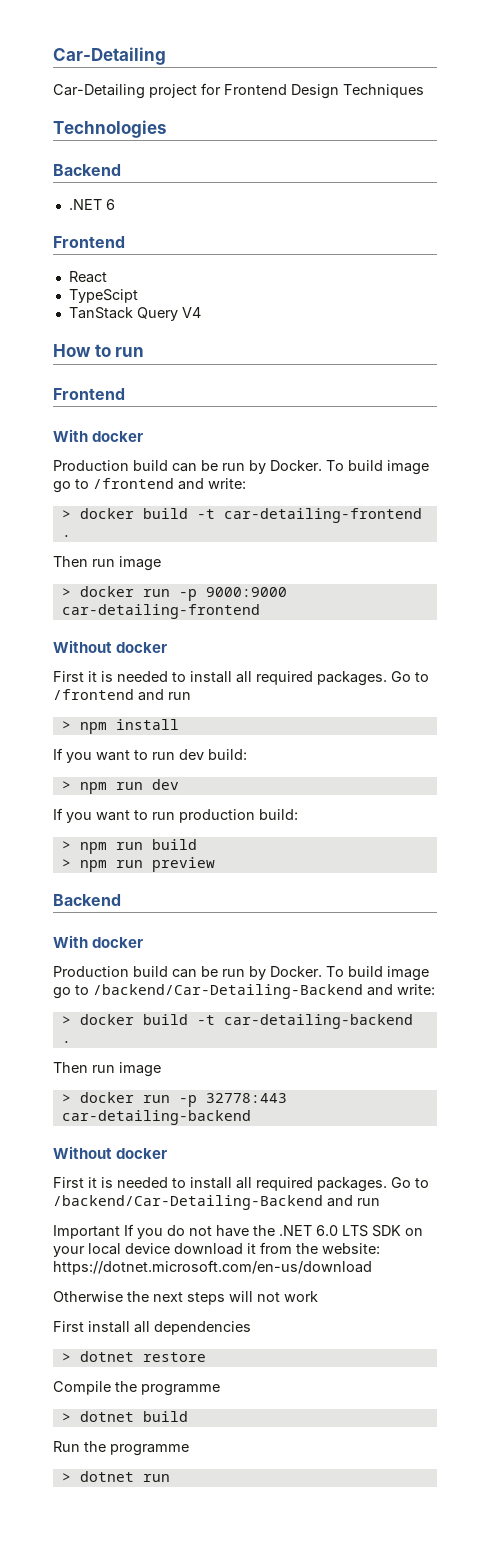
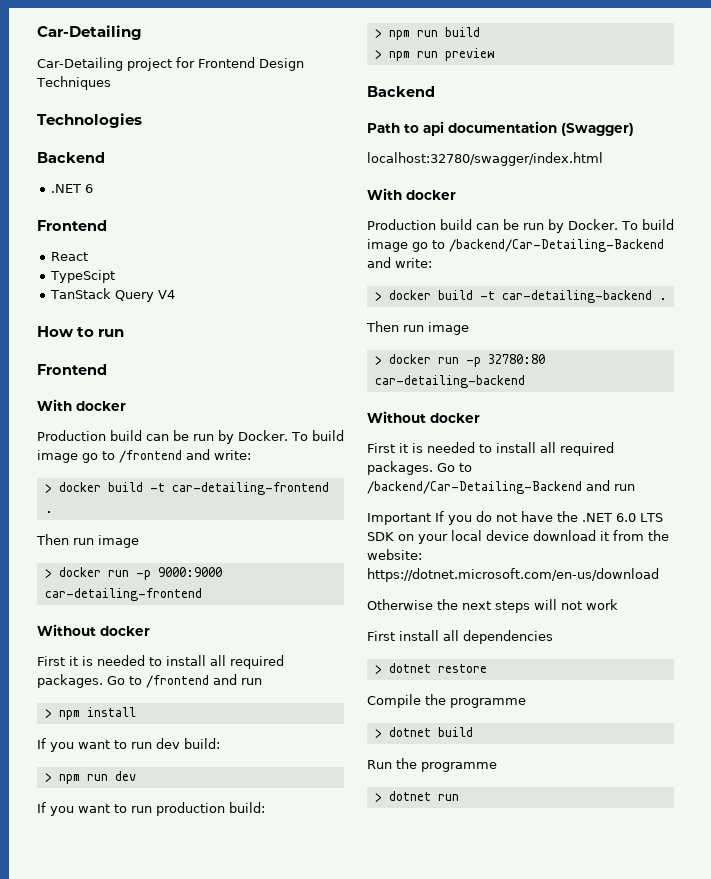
+ Path to api documentation (Swagger)
+ localhost:32780/swagger/index.html
- > docker run -p 32778:443 car-detailing-backend
+ > docker run -p 32780:80 car-detailing-backend

